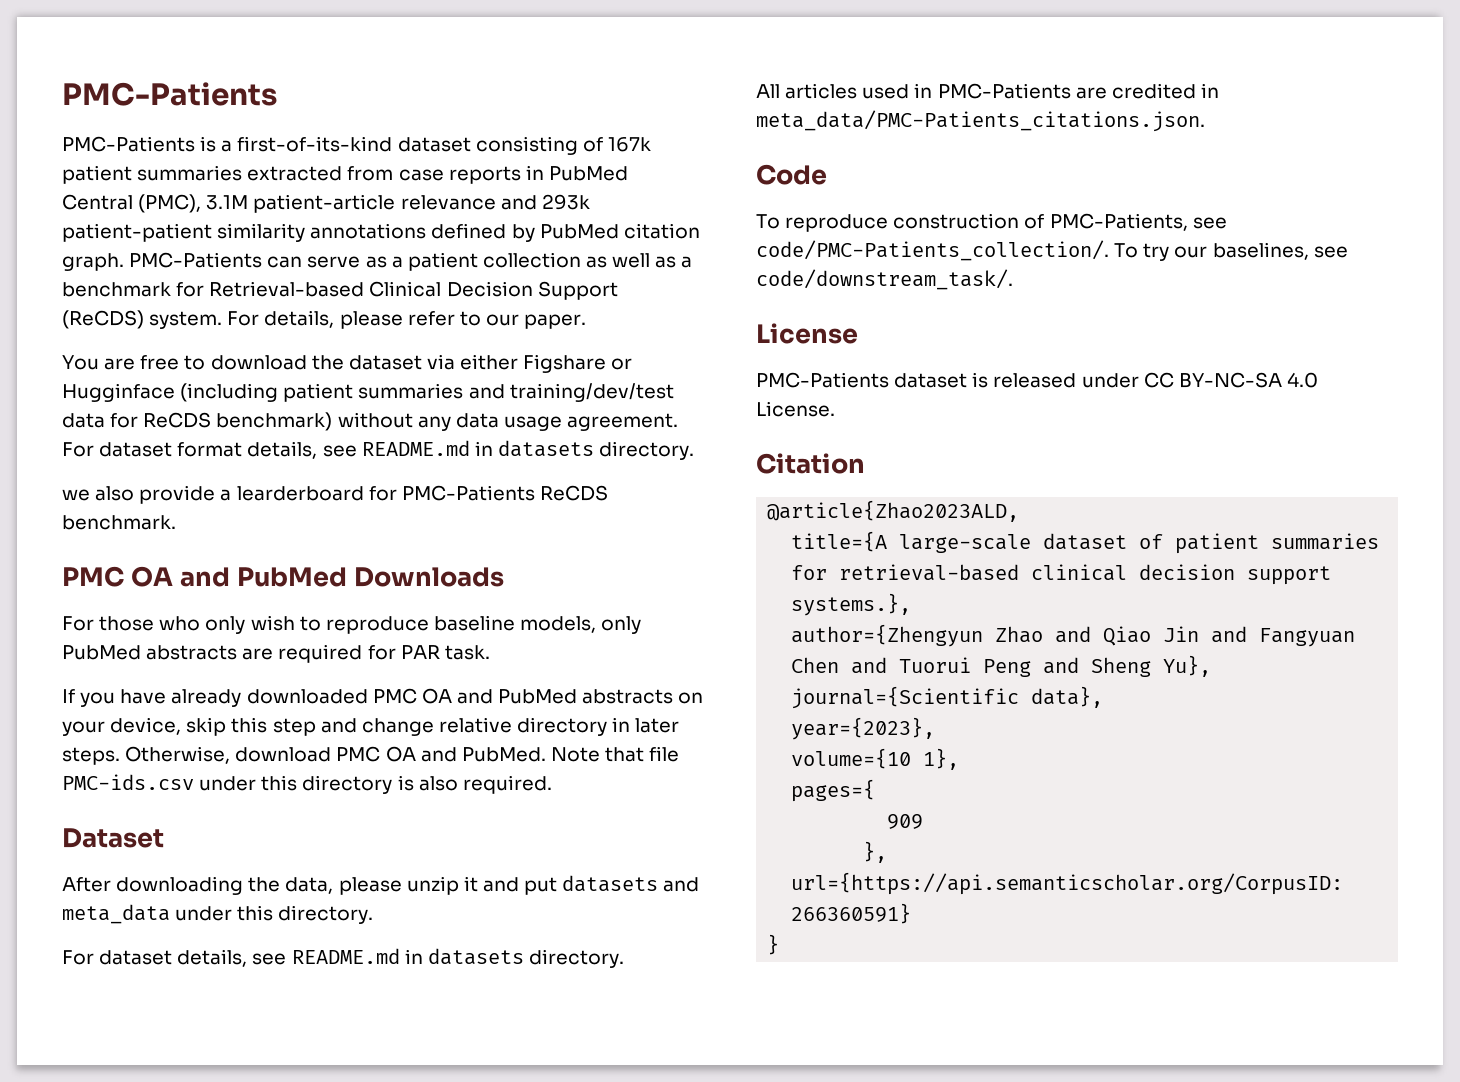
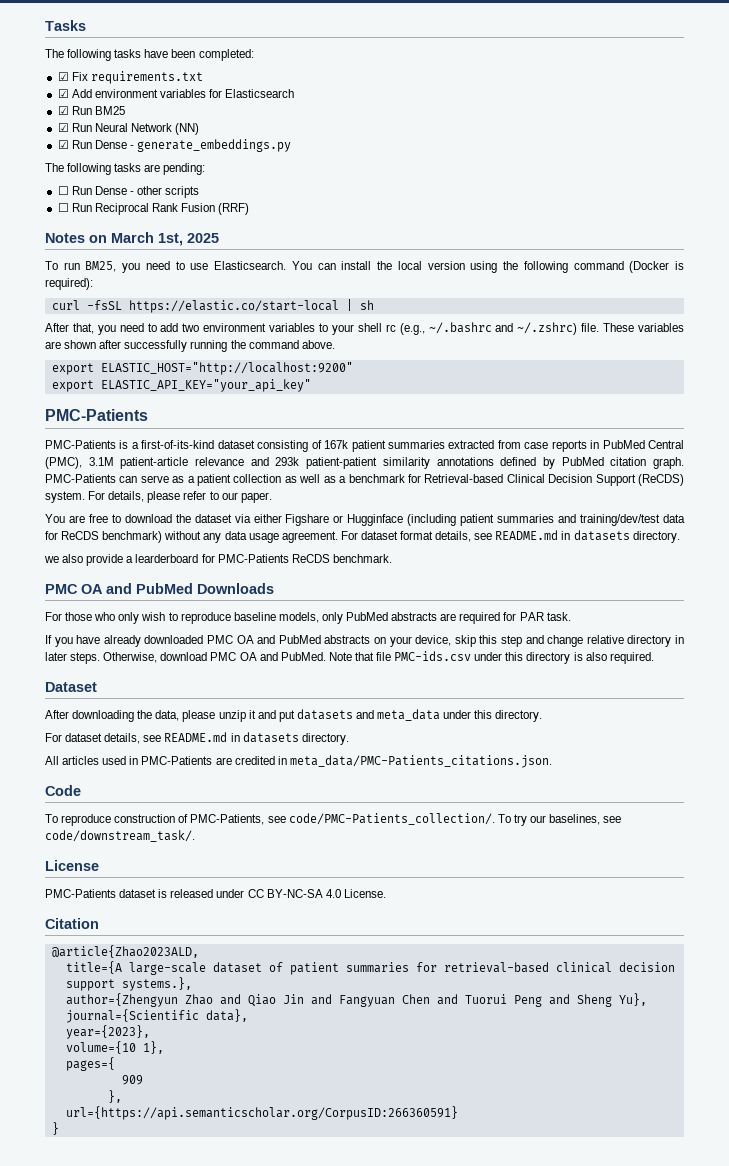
+ Tasks
+ The following tasks have been completed:
+ ☑ Fix requirements.txt
+ ☑ Add environment variables for Elasticsearch
+ ☑ Run BM25
+ ☑ Run Neural Network (NN)
+ ☑ Run Dense - generate_embeddings.py
+ The following tasks are pending:
+ ☐ Run Dense - other scripts
+ ☐ Run Reciprocal Rank Fusion (RRF)
+ Notes on March 1st, 2025
+ To run BM25, you need to use Elasticsearch. You can install the local version using the following command (Docker is required):
+ curl -fsSL https://elastic.co/start-local | sh
+ After that, you need to add two environment variables to your shell rc (e.g., ~/.bashrc and ~/.zshrc) file. These variables are shown after successfully running the command above.
+ export ELASTIC_HOST="http://localhost:9200"
+ export ELASTIC_API_KEY="your_api_key"

